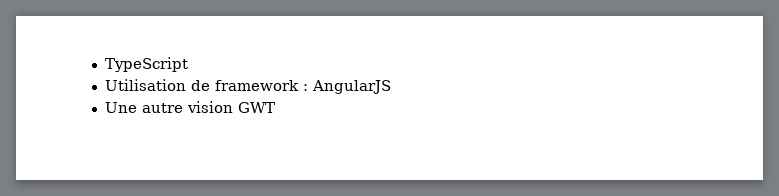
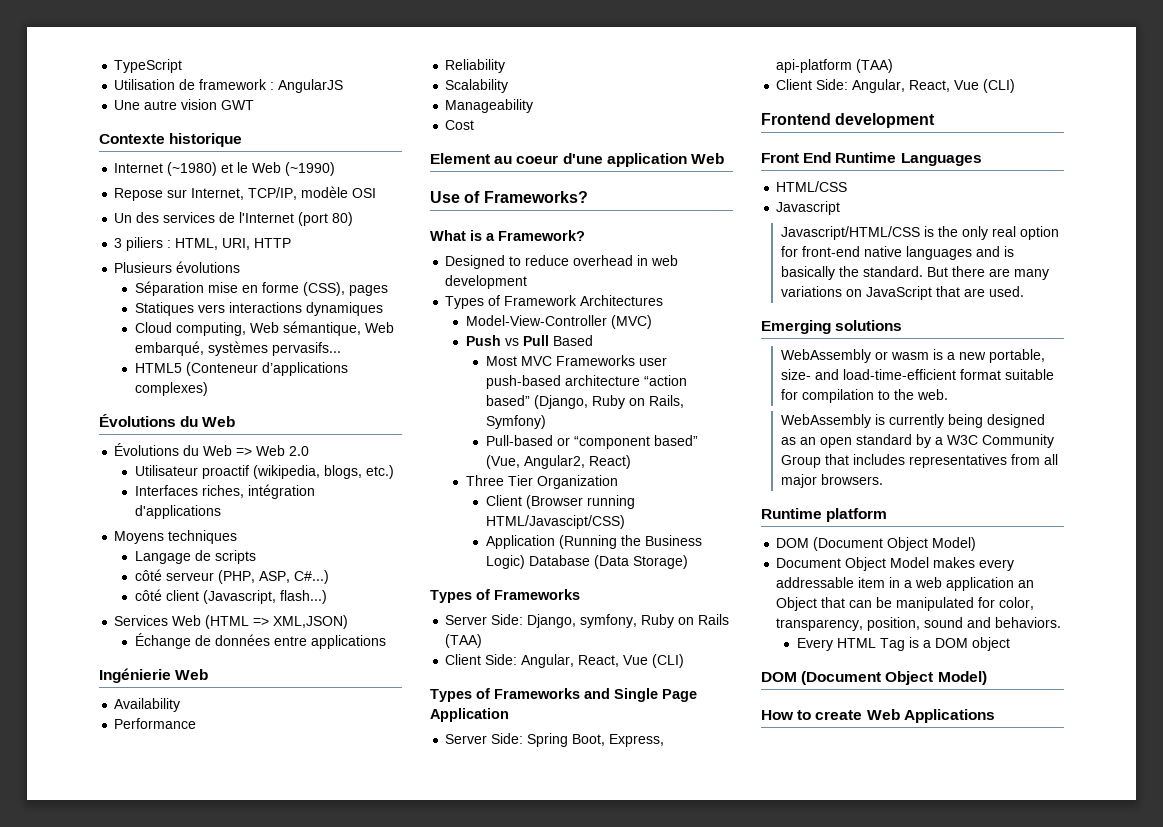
+ Contexte historique
+ Internet (~1980) et le Web (~1990)
+ Repose sur Internet, TCP/IP, modèle OSI
+ Un des services de l'Internet (port 80)
+ 3 piliers : HTML, URI, HTTP
+ Plusieurs évolutions
+ Séparation mise en forme (CSS), pages
+ Statiques vers interactions dynamiques
+ Cloud computing, Web sémantique, Web embarqué, systèmes pervasifs...
+ HTML5 (Conteneur d’applications complexes)
+ Évolutions du Web
+ Évolutions du Web => Web 2.0
+ Utilisateur proactif (wikipedia, blogs, etc.)
+ Interfaces riches, intégration d'applications
+ Moyens techniques
+ Langage de scripts
+ côté serveur (PHP, ASP, C#...)
+ côté client (Javascript, flash...)
+ Services Web (HTML => XML,JSON)
+ Échange de données entre applications
+ Ingénierie Web
+ Availability
+ Performance
+ Reliability
+ Scalability
+ Manageability
+ Cost
+ Element au coeur d'une application Web
+ Use of Frameworks?
+ What is a Framework?
+ Designed to reduce overhead in web development
+ Types of Framework Architectures
+ Model-View-Controller (MVC)
+ Push vs Pull Based
+ Most MVC Frameworks user push-based architecture “action based” (Django, Ruby on Rails, Symfony)
+ Pull-based or “component based” (Vue, Angular2, React)
+ Three Tier Organization
+ Client (Browser running HTML/Javascipt/CSS)
+ Application (Running the Business Logic) Database (Data Storage)
+ Types of Frameworks
+ Server Side: Django, symfony, Ruby on Rails (TAA)
+ Client Side: Angular, React, Vue (CLI)
+ Types of Frameworks and Single Page Application
+ Server Side: Spring Boot, Express, api-platform (TAA)
+ Client Side: Angular, React, Vue (CLI)
+ Frontend development
+ Front End Runtime Languages
+ HTML/CSS
+ Javascript
+ Javascript/HTML/CSS is the only real option for front-end native languages and is basically the standard. But there are many variations on JavaScript that are used.
+ Emerging solutions
+ WebAssembly or wasm is a new portable, size- and load-time-efficient format suitable for compilation to the web.
+ WebAssembly is currently being designed as an open standard by a W3C Community Group that includes representatives from all major browsers.
+ Runtime platform
+ DOM (Document Object Model)
+ Document Object Model makes every addressable item in a web application an Object that can be manipulated for color, transparency, position, sound and behaviors.
+ Every HTML Tag is a DOM object
+ DOM (Document Object Model)
+ How to create Web Applications

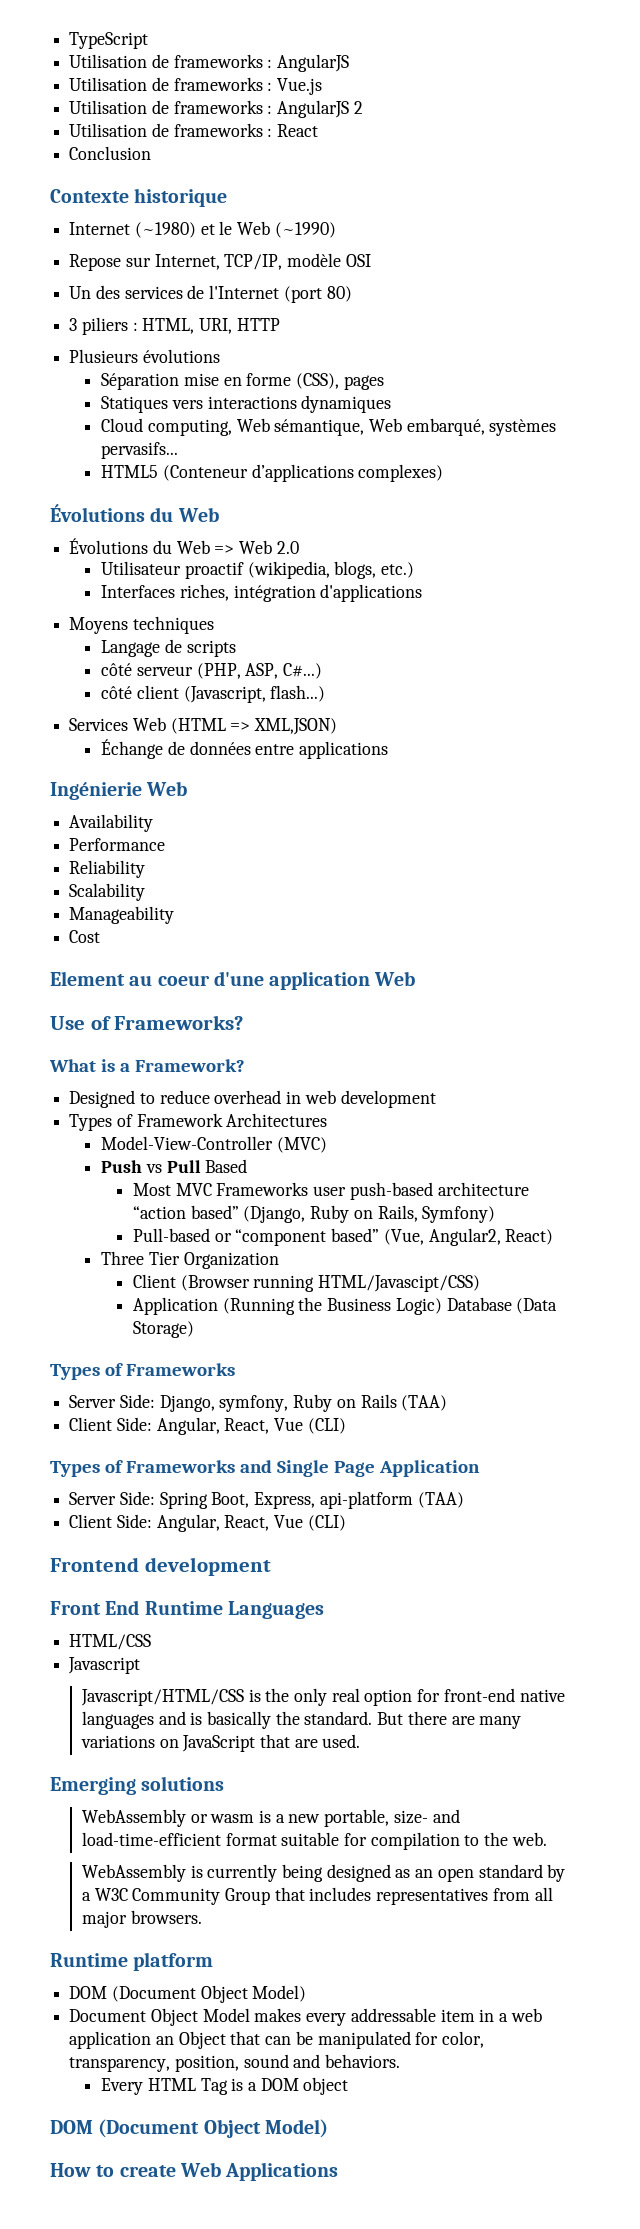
  TypeScript
- Utilisation de framework : AngularJS
+ Utilisation de frameworks : AngularJS
- Une autre vision GWT
+ Utilisation de frameworks : Vue.js
+ Utilisation de frameworks : AngularJS 2
+ Utilisation de frameworks : React
+ Conclusion

